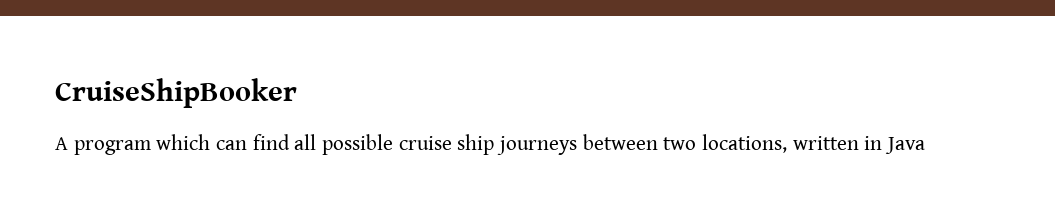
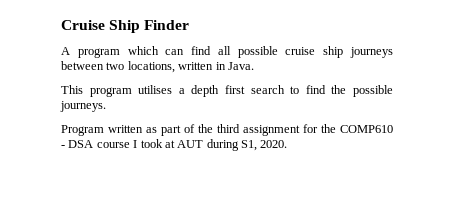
- CruiseShipBooker
+ Cruise Ship Finder
- A program which can find all possible cruise ship journeys between two locations, written in Java
+ A program which can find all possible cruise ship journeys between two locations, written in Java.
+ This program utilises a depth first search to find the possible journeys.
+ Program written as part of the third assignment for the COMP610 - DSA course I took at AUT during S1, 2020.

